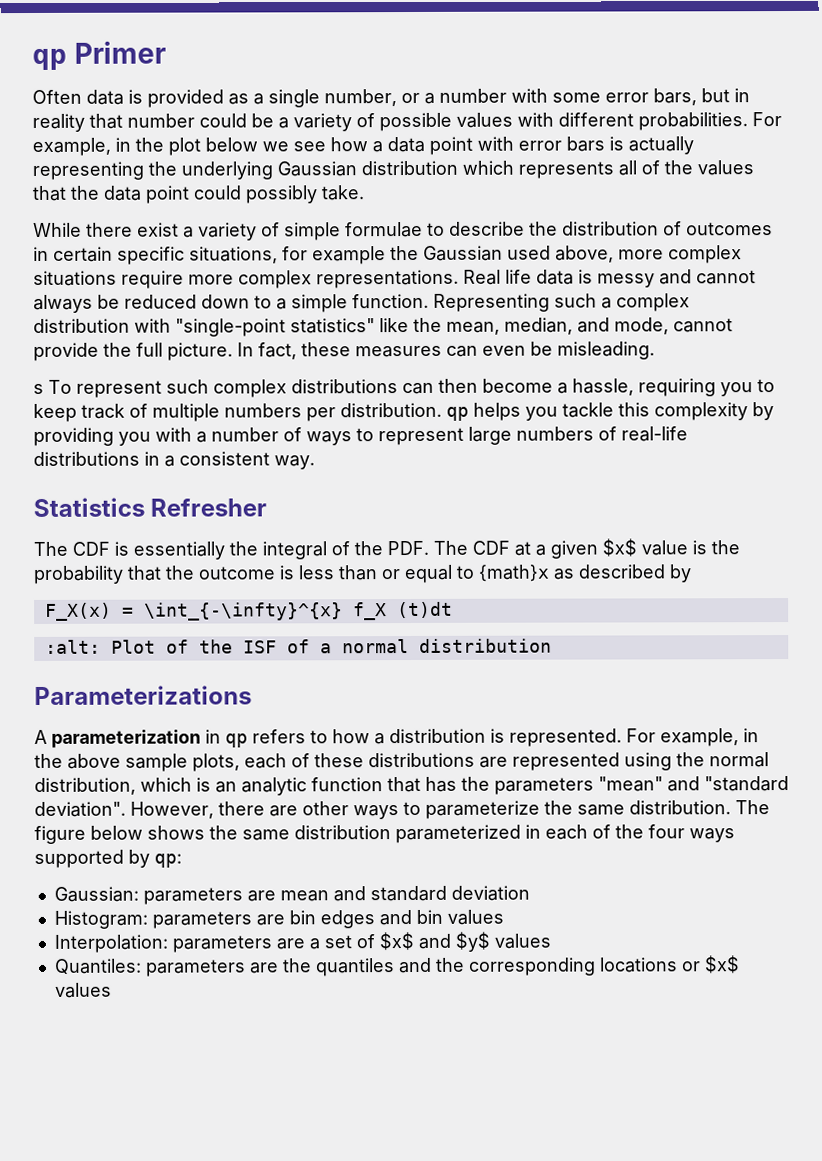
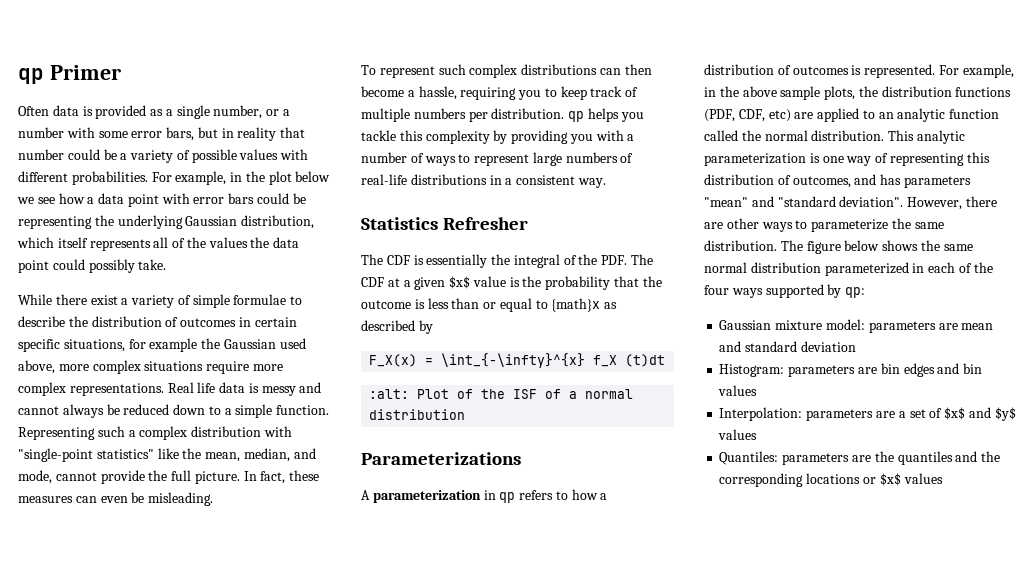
- For example, in the plot below we see how a data point with error bars is actually representing the underlying Gaussian distribution which represents all of the values that the data point could possibly take.
+ For example, in the plot below we see how a data point with error bars could be representing the underlying Gaussian distribution, which itself represents all of the values the data point could possibly take.
- s To represent such complex distributions can then become a hassle, requiring you to keep track of multiple numbers per distribution. qp helps you tackle this complexity by providing you with a number of ways to represent large numbers of real-life distributions in a consistent way.
+ To represent such complex distributions can then become a hassle, requiring you to keep track of multiple numbers per distribution. qp helps you tackle this complexity by providing you with a number of ways to represent large numbers of real-life distributions in a consistent way.
- A parameterization in qp refers to how a distribution is represented.
+ A parameterization in qp refers to how a distribution of outcomes is represented.
- For example, in the above sample plots, each of these distributions are represented using the normal distribution, which is an analytic function that has the parameters "mean" and "standard deviation".
+ For example, in the above sample plots, the distribution functions (PDF, CDF, etc) are applied to an analytic function called the normal distribution. This analytic parameterization is one way of representing this distribution of outcomes, and has parameters "mean" and "standard deviation".
- The figure below shows the same distribution parameterized in each of the four ways supported by qp:
+ The figure below shows the same normal distribution parameterized in each of the four ways supported by qp:
- Gaussian: parameters are mean and standard deviation
+ Gaussian mixture model: parameters are mean and standard deviation

